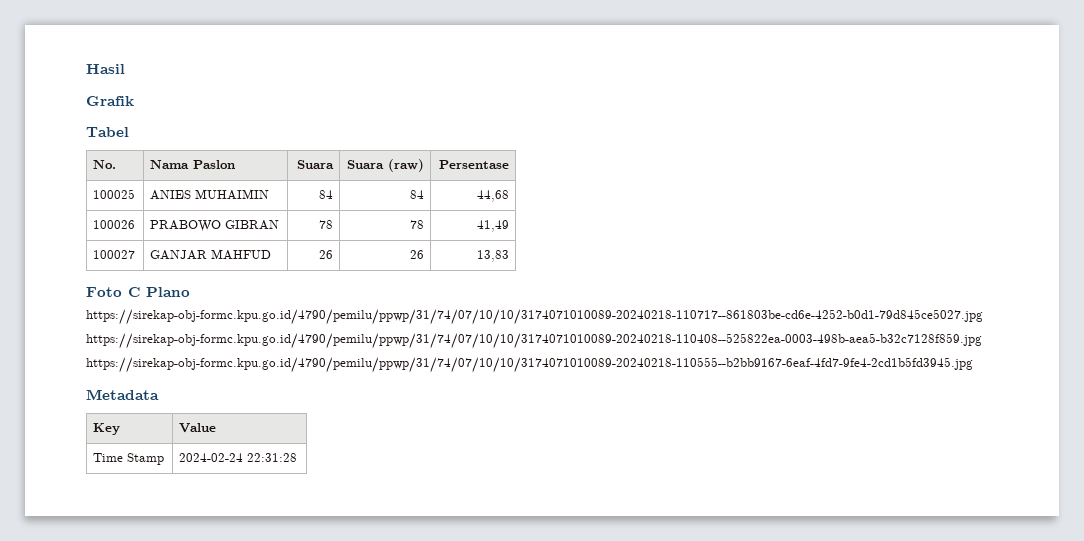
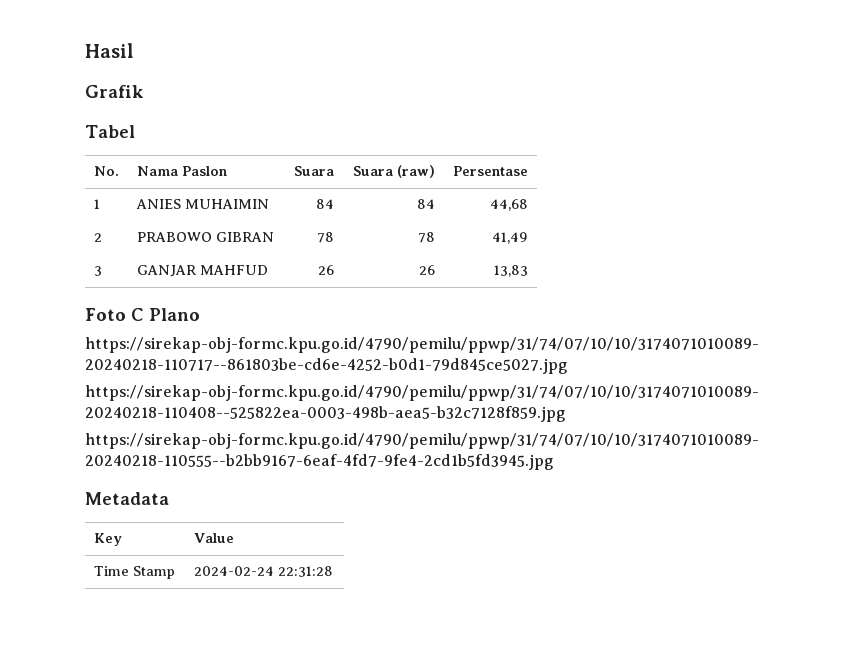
- 100025 | ANIES MUHAIMIN | 84 | 84 | 44,68
+ 1 | ANIES MUHAIMIN | 84 | 84 | 44,68
- 100026 | PRABOWO GIBRAN | 78 | 78 | 41,49
+ 2 | PRABOWO GIBRAN | 78 | 78 | 41,49
- 100027 | GANJAR MAHFUD | 26 | 26 | 13,83
+ 3 | GANJAR MAHFUD | 26 | 26 | 13,83

